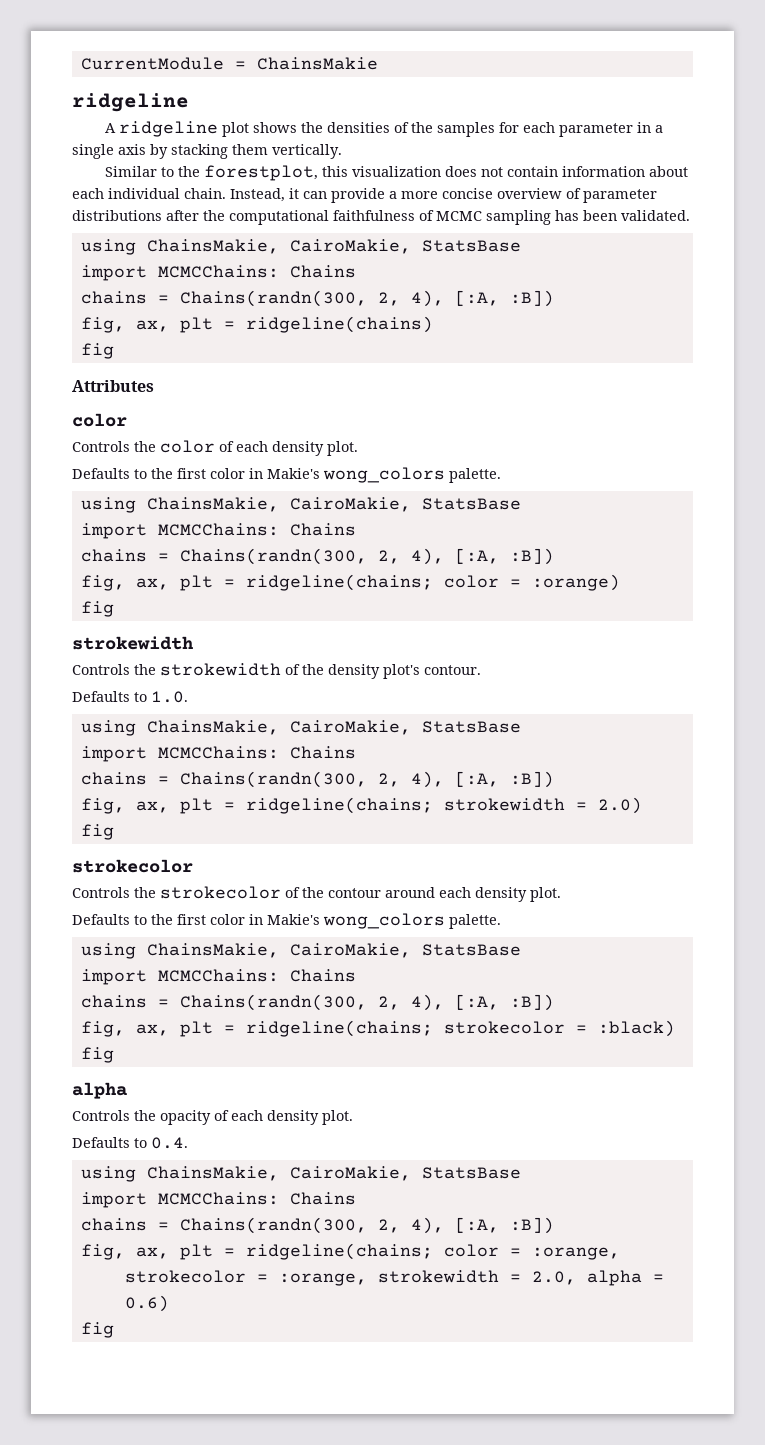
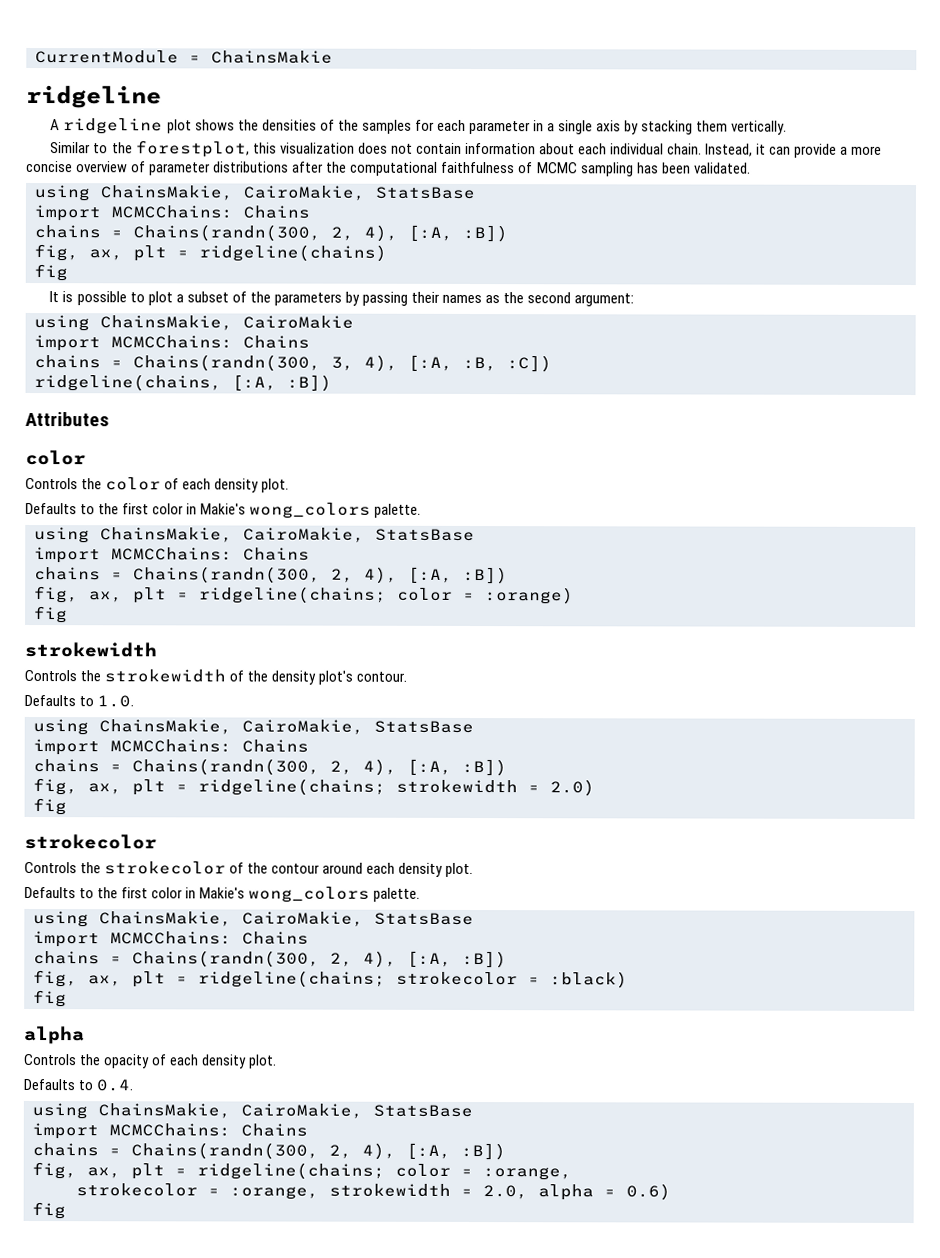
+ It is possible to plot a subset of the parameters by passing their names as the second argument:
+ using ChainsMakie, CairoMakie
+ import MCMCChains: Chains
+ chains = Chains(randn(300, 3, 4), [:A, :B, :C])
+ ridgeline(chains, [:A, :B])

